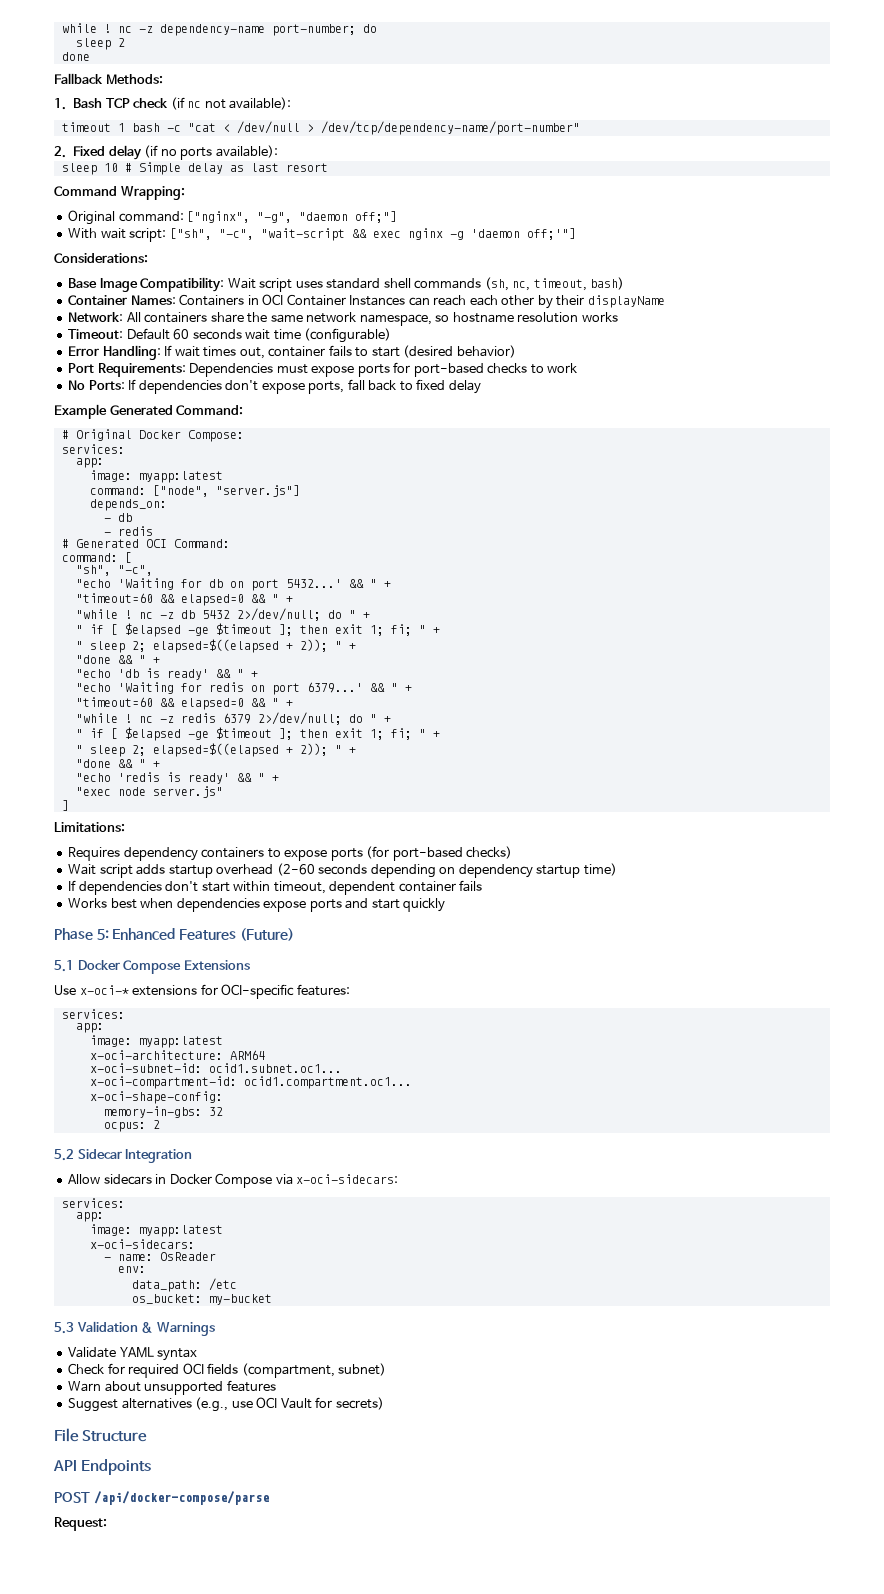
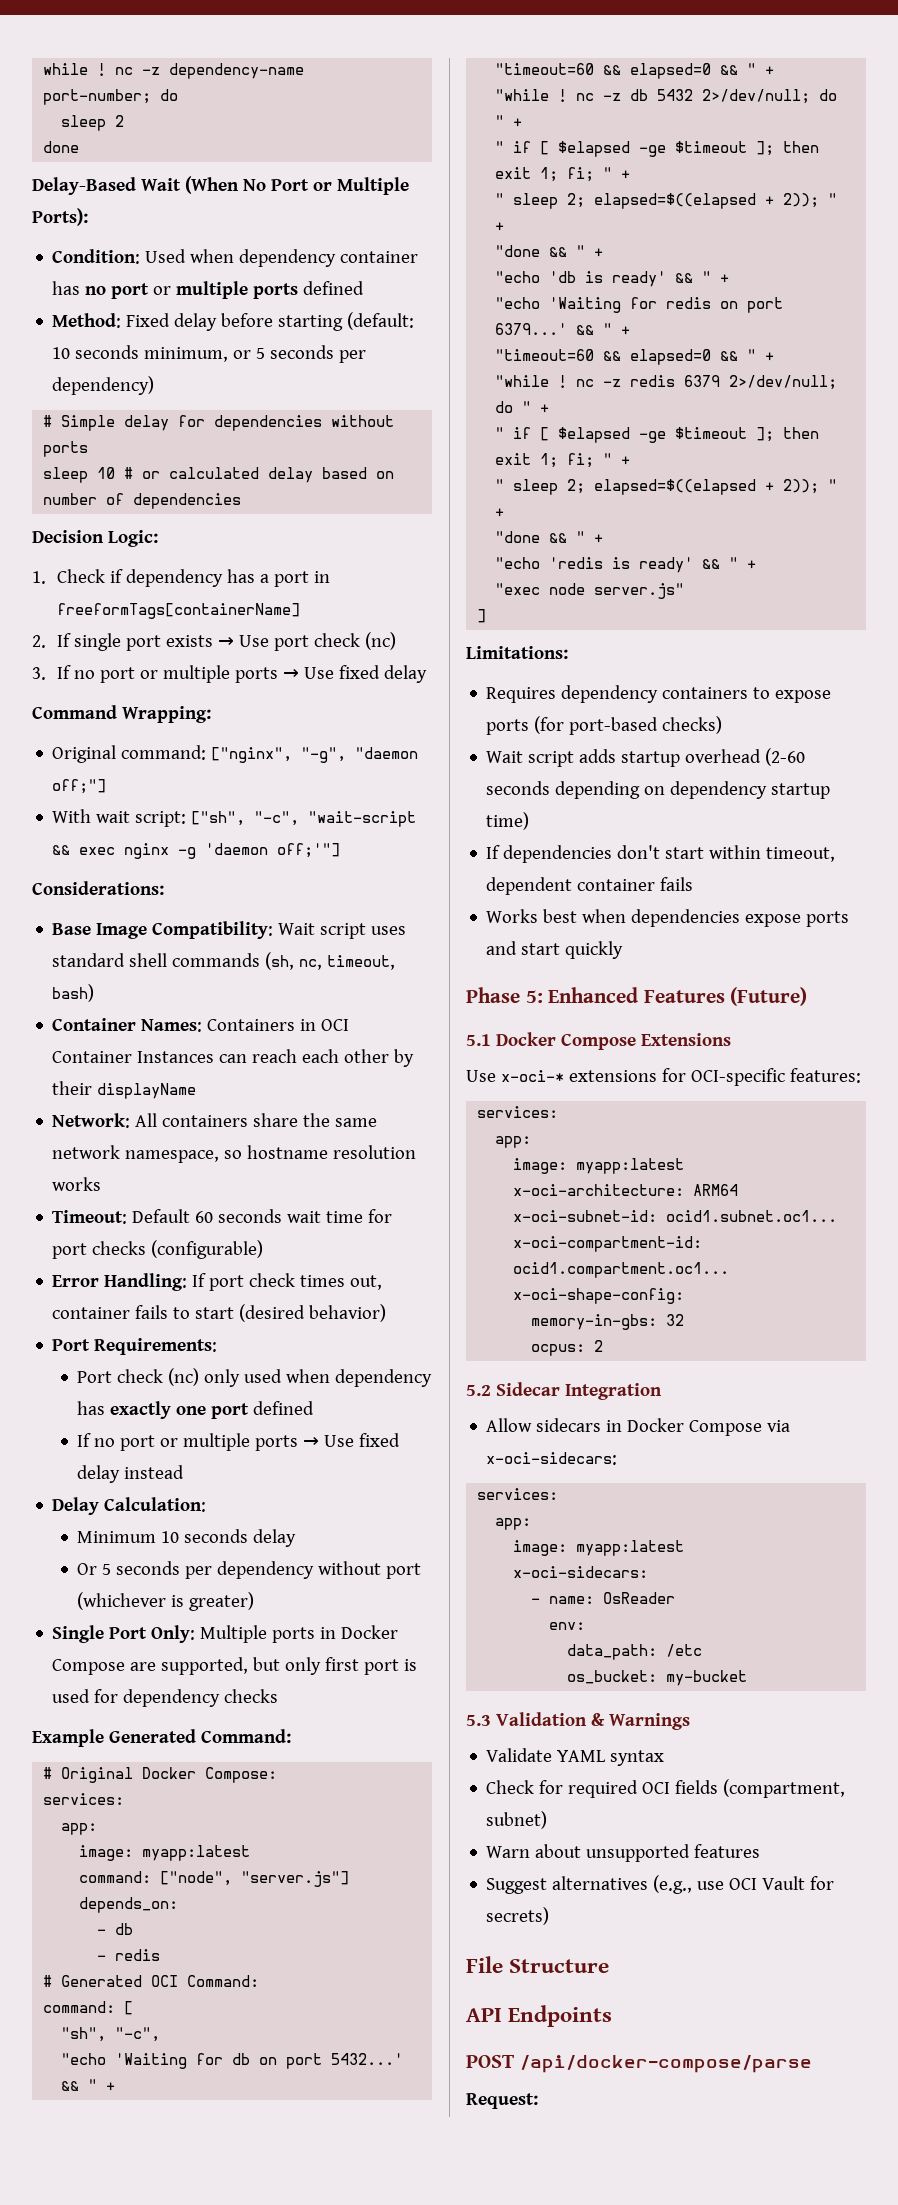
- Fallback Methods:
- 1. Bash TCP check (if nc not available):
- timeout 1 bash -c "cat < /dev/null > /dev/tcp/dependency-name/port-number"
- 2. Fixed delay (if no ports available):
+ Delay-Based Wait (When No Port or Multiple Ports):
+ Condition: Used when dependency container has no port or multiple ports defined
+ Method: Fixed delay before starting (default: 10 seconds minimum, or 5 seconds per dependency)
+ # Simple delay for dependencies without ports
- sleep 10 # Simple delay as last resort
+ sleep 10 # or calculated delay based on number of dependencies
+ Decision Logic:
+ 1. Check if dependency has a port in freeformTags[containerName]
+ 2. If single port exists → Use port check (nc)
+ 3. If no port or multiple ports → Use fixed delay
- Timeout: Default 60 seconds wait time (configurable)
+ Timeout: Default 60 seconds wait time for port checks (configurable)
- Error Handling: If wait times out, container fails to start (desired behavior)
+ Error Handling: If port check times out, container fails to start (desired behavior)
- Port Requirements: Dependencies must expose ports for port-based checks to work
- No Ports: If dependencies don't expose ports, fall back to fixed delay
+ Port Requirements:
+ Port check (nc) only used when dependency has exactly one port defined
+ If no port or multiple ports → Use fixed delay instead
+ Delay Calculation:
+ Minimum 10 seconds delay
+ Or 5 seconds per dependency without port (whichever is greater)
+ Single Port Only: Multiple ports in Docker Compose are supported, but only first port is used for dependency checks

